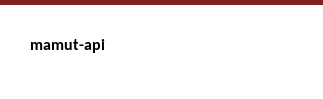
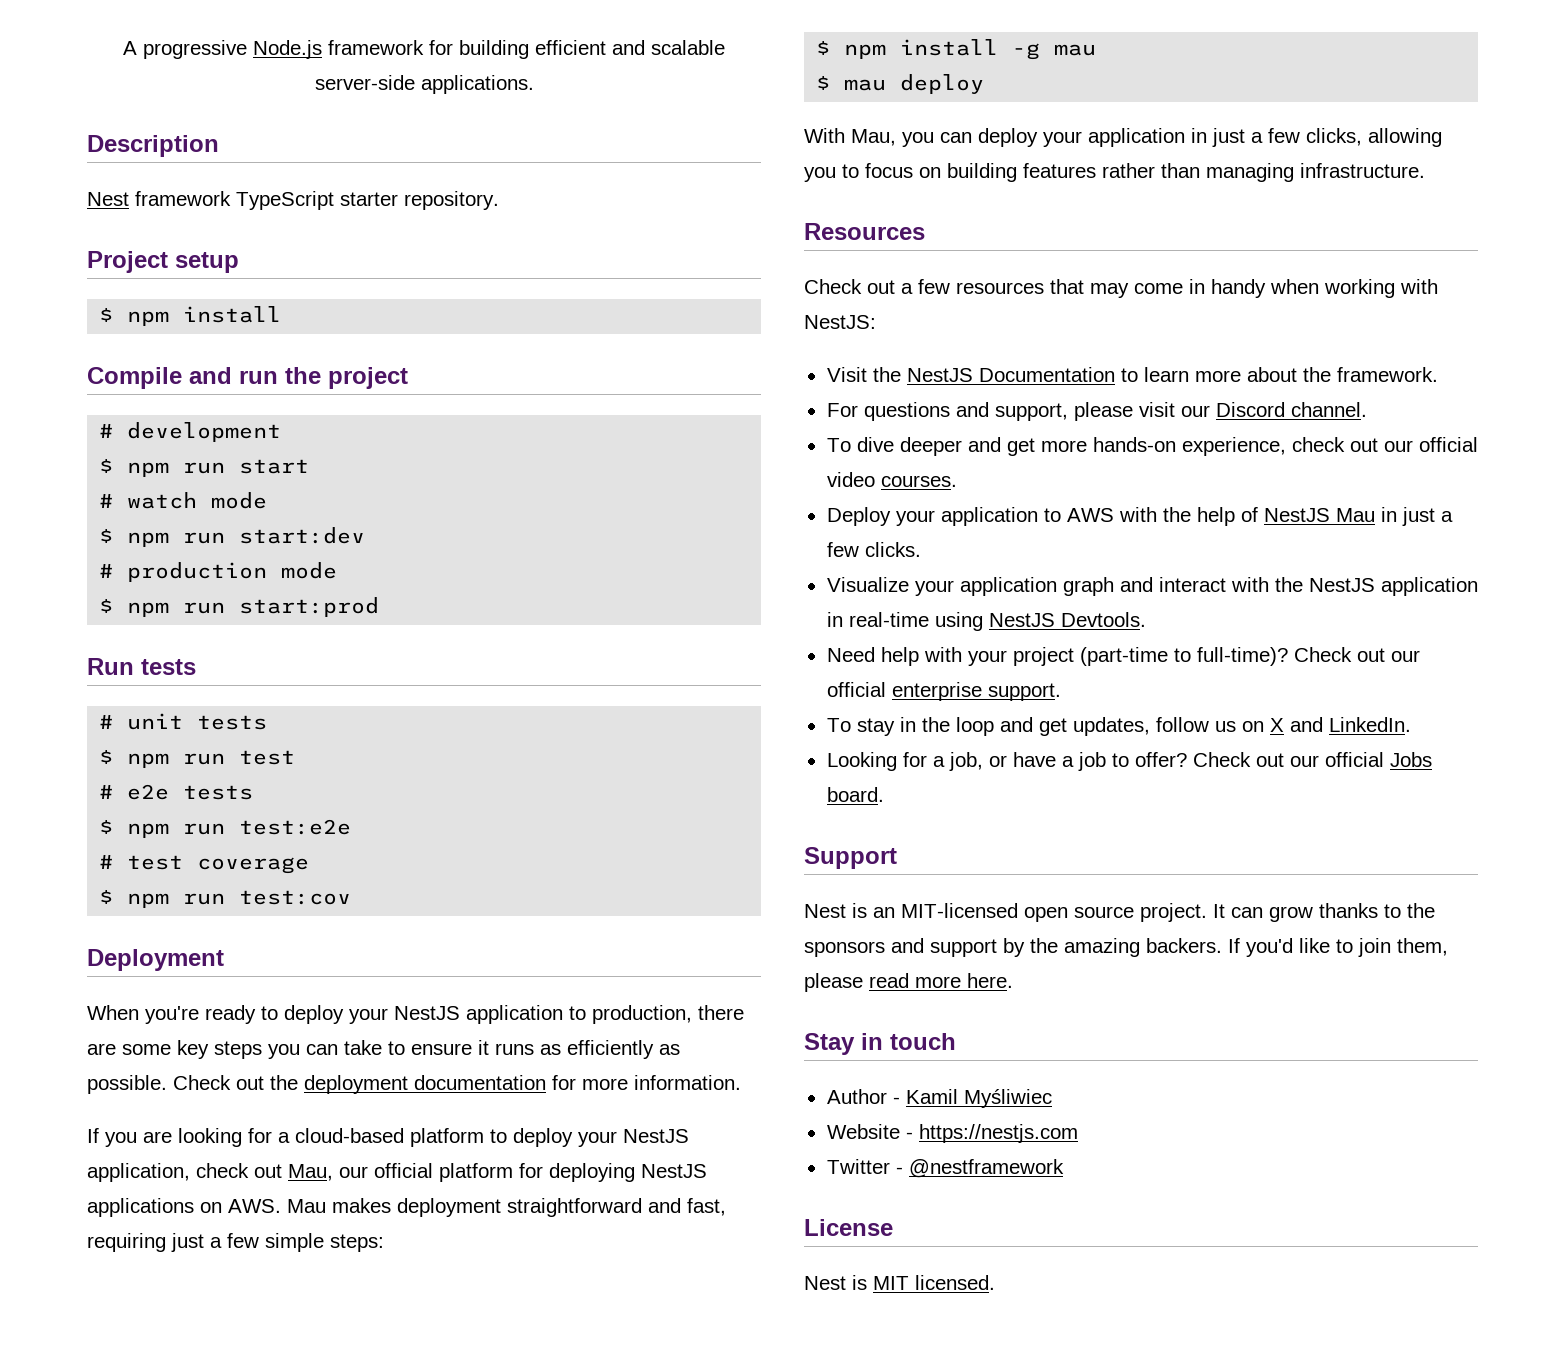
- mamut-api
+ A progressive Node.js framework for building efficient and scalable server-side applications.
+ Description
+ Nest framework TypeScript starter repository.
+ Project setup
+ $ npm install
+ Compile and run the project
+ # development
+ $ npm run start
+ # watch mode
+ $ npm run start:dev
+ # production mode
+ $ npm run start:prod
+ Run tests
+ # unit tests
+ $ npm run test
+ # e2e tests
+ $ npm run test:e2e
+ # test coverage
+ $ npm run test:cov
+ Deployment
+ When you're ready to deploy your NestJS application to production, there are some key steps you can take to ensure it runs as efficiently as possible. Check out the deployment documentation for more information.
+ If you are looking for a cloud-based platform to deploy your NestJS application, check out Mau, our official platform for deploying NestJS applications on AWS. Mau makes deployment straightforward and fast, requiring just a few simple steps:
+ $ npm install -g mau
+ $ mau deploy
+ With Mau, you can deploy your application in just a few clicks, allowing you to focus on building features rather than managing infrastructure.
+ Resources
+ Check out a few resources that may come in handy when working with NestJS:
+ Visit the NestJS Documentation to learn more about the framework.
+ For questions and support, please visit our Discord channel.
+ To dive deeper and get more hands-on experience, check out our official video courses.
+ Deploy your application to AWS with the help of NestJS Mau in just a few clicks.
+ Visualize your application graph and interact with the NestJS application in real-time using NestJS Devtools.
+ Need help with your project (part-time to full-time)? Check out our official enterprise support.
+ To stay in the loop and get updates, follow us on X and LinkedIn.
+ Looking for a job, or have a job to offer? Check out our official Jobs board.
+ Support
+ Nest is an MIT-licensed open source project. It can grow thanks to the sponsors and support by the amazing backers. If you'd like to join them, please read more here.
+ Stay in touch
+ Author - Kamil Myśliwiec
+ Website - https://nestjs.com
+ Twitter - @nestframework
+ License
+ Nest is MIT licensed.

